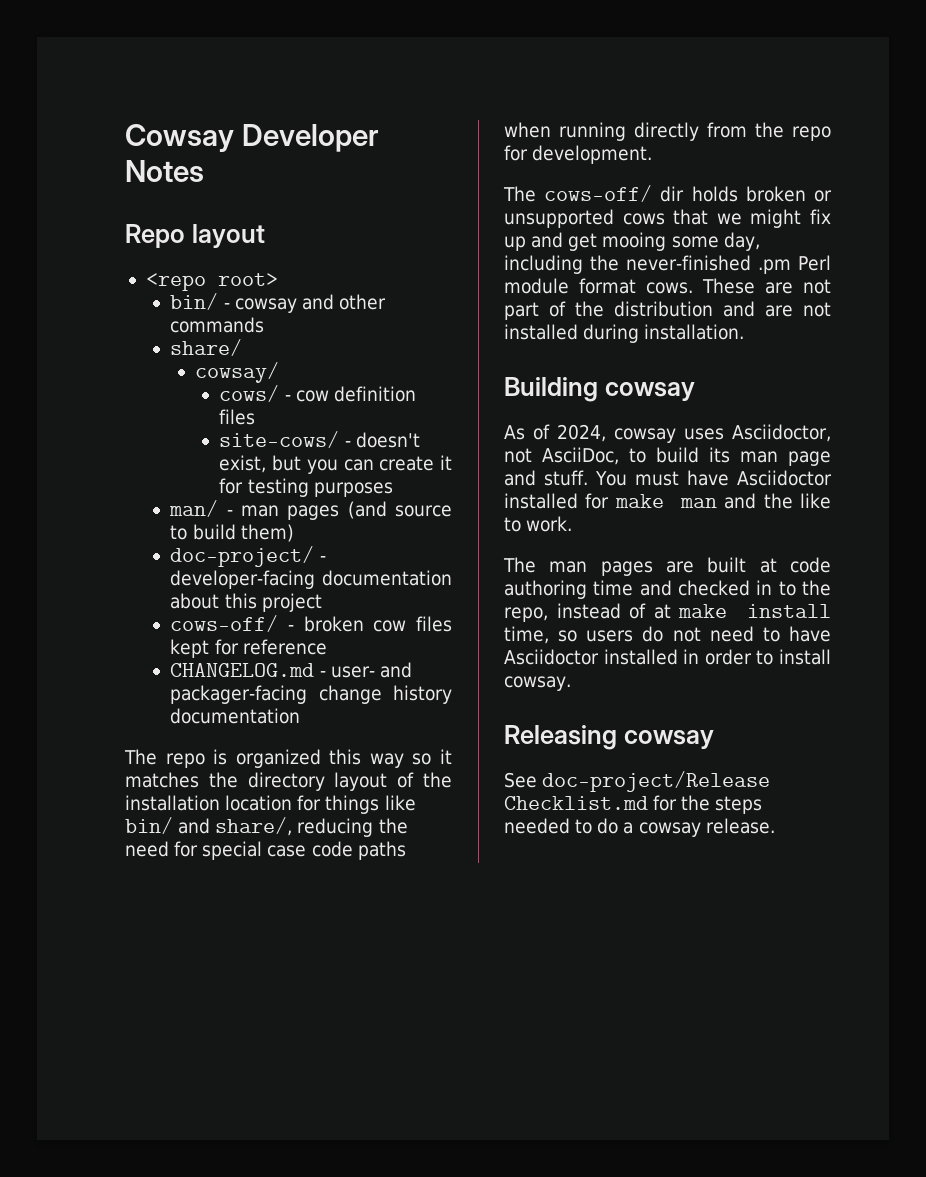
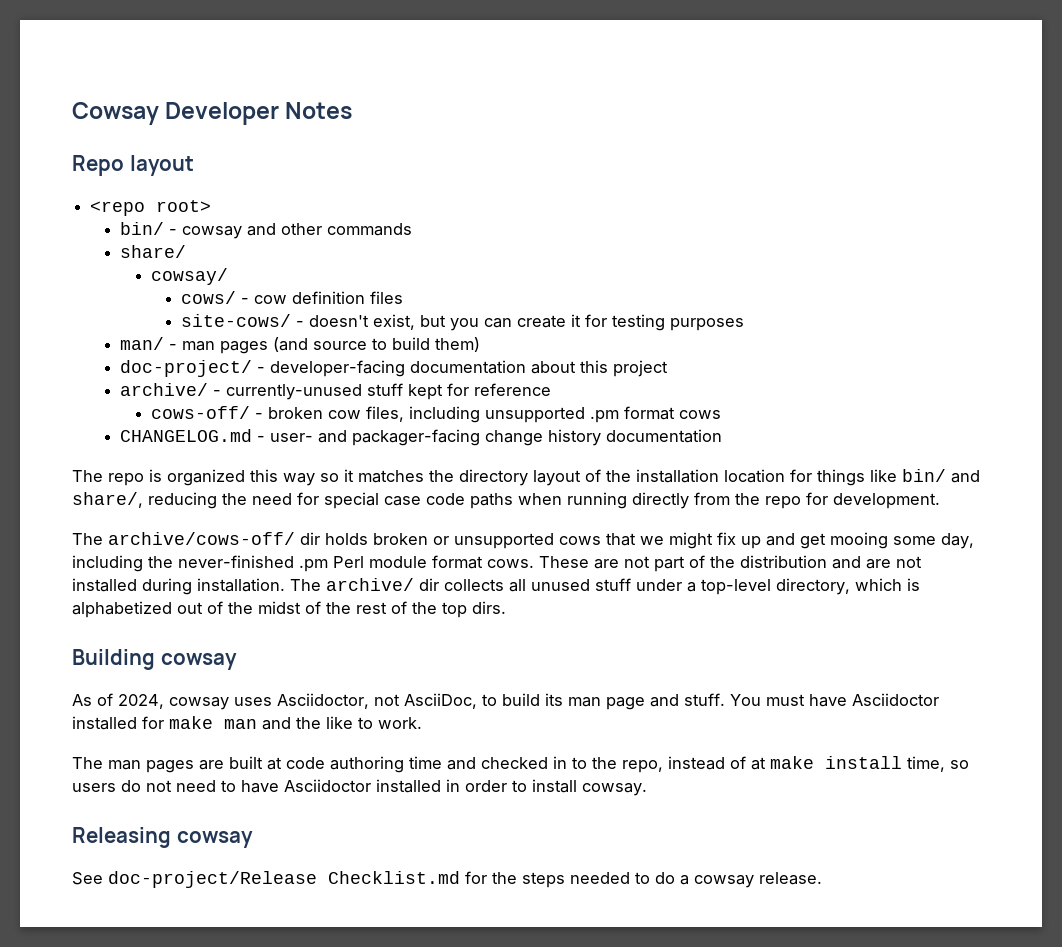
- cows-off/ - broken cow files kept for reference
+ archive/ - currently-unused stuff kept for reference
+ cows-off/ - broken cow files, including unsupported .pm format cows
- The cows-off/ dir holds broken or unsupported cows that we might fix up and get mooing some day, including the never-finished .pm Perl module format cows.
+ The archive/cows-off/ dir holds broken or unsupported cows that we might fix up and get mooing some day, including the never-finished .pm Perl module format cows.
+ The archive/ dir collects all unused stuff under a top-level directory, which is alphabetized out of the midst of the rest of the top dirs.

